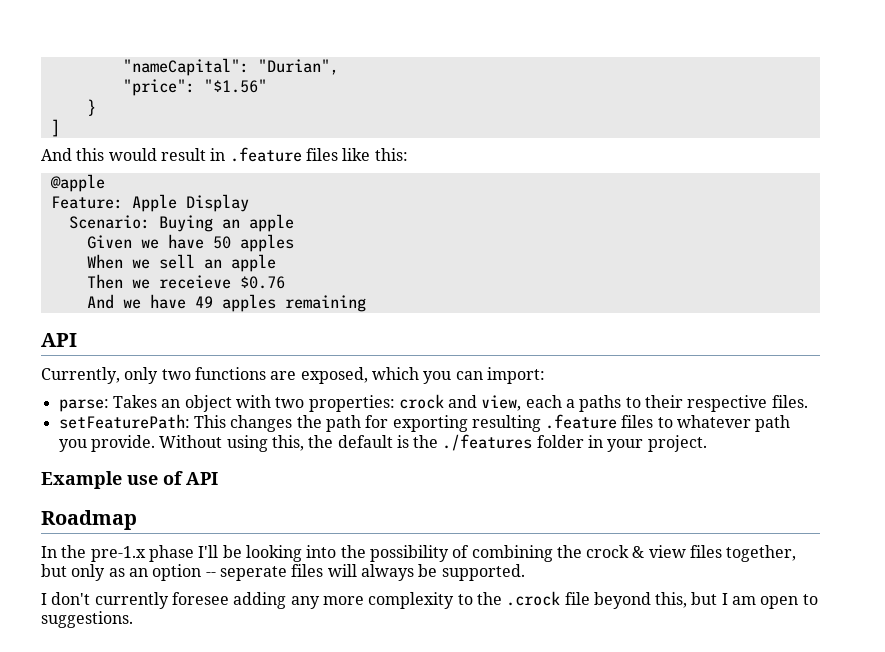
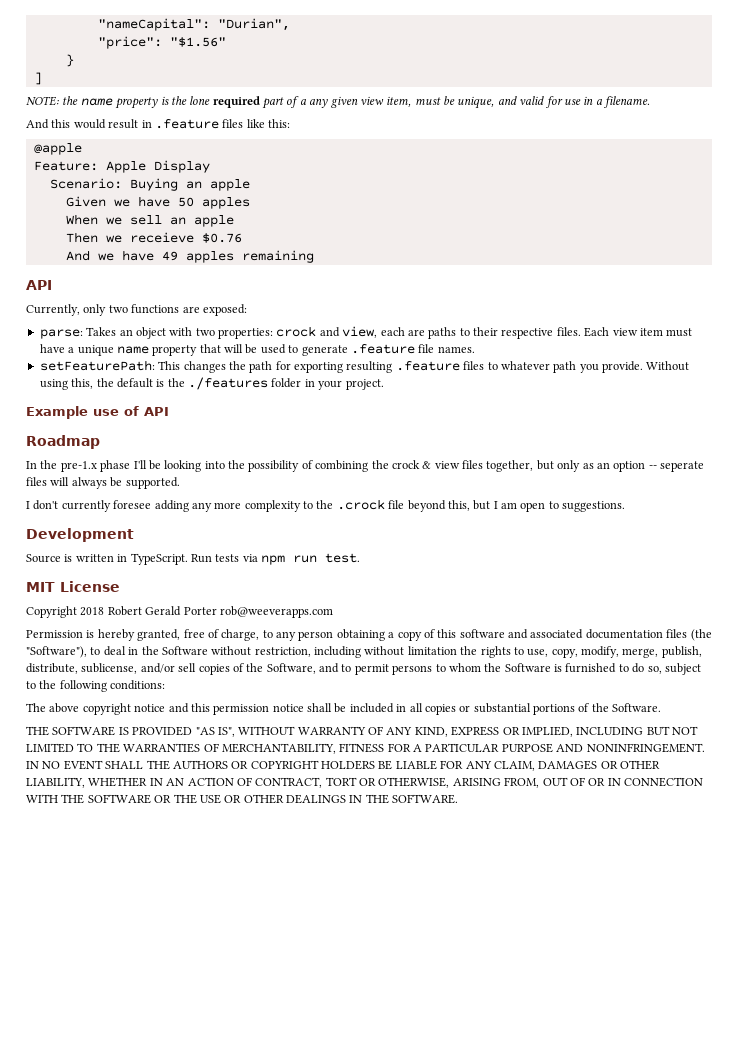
+ NOTE: the name property is the lone required part of a any given view item, must be unique, and valid for use in a filename.
- Currently, only two functions are exposed, which you can import:
+ Currently, only two functions are exposed:
- parse: Takes an object with two properties: crock and view, each a paths to their respective files.
+ parse: Takes an object with two properties: crock and view, each are paths to their respective files. Each view item must have a unique name property that will be used to generate .feature file names.
+ Development
+ Source is written in TypeScript. Run tests via npm run test.
+ MIT License
+ Copyright 2018 Robert Gerald Porter rob@weeverapps.com
+ Permission is hereby granted, free of charge, to any person obtaining a copy of this software and associated documentation files (the "Software"), to deal in the Software without restriction, including without limitation the rights to use, copy, modify, merge, publish, distribute, sublicense, and/or sell copies of the Software, and to permit persons to whom the Software is furnished to do so, subject to the following conditions:
+ The above copyright notice and this permission notice shall be included in all copies or substantial portions of the Software.
+ THE SOFTWARE IS PROVIDED "AS IS", WITHOUT WARRANTY OF ANY KIND, EXPRESS OR IMPLIED, INCLUDING BUT NOT LIMITED TO THE WARRANTIES OF MERCHANTABILITY, FITNESS FOR A PARTICULAR PURPOSE AND NONINFRINGEMENT. IN NO EVENT SHALL THE AUTHORS OR COPYRIGHT HOLDERS BE LIABLE FOR ANY CLAIM, DAMAGES OR OTHER LIABILITY, WHETHER IN AN ACTION OF CONTRACT, TORT OR OTHERWISE, ARISING FROM, OUT OF OR IN CONNECTION WITH THE SOFTWARE OR THE USE OR OTHER DEALINGS IN THE SOFTWARE.

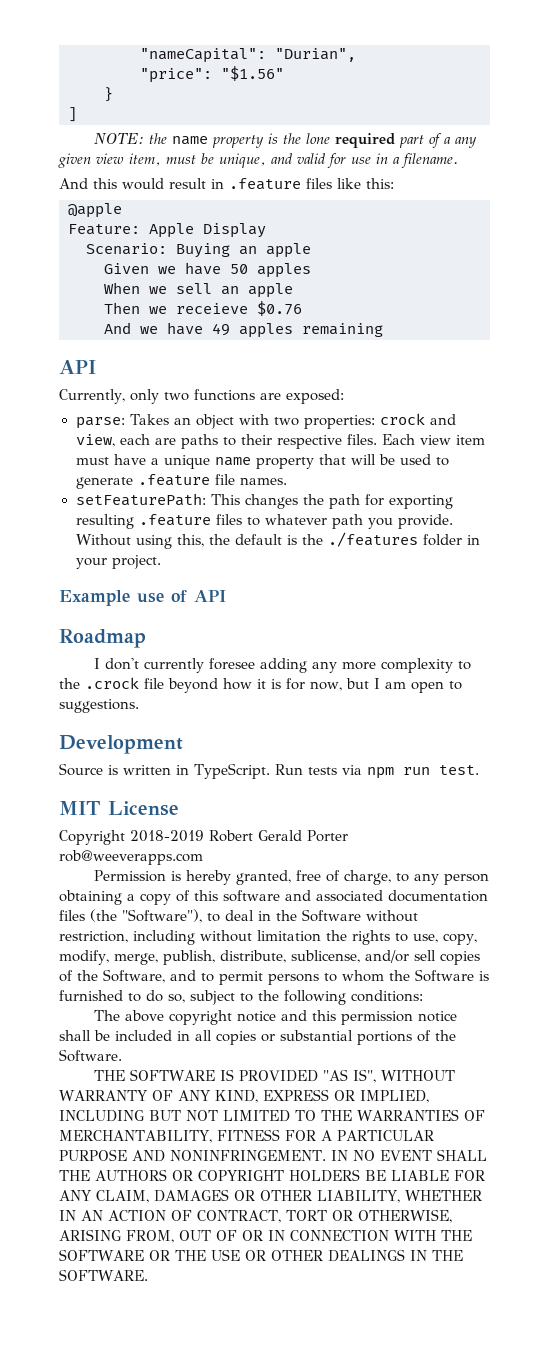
- In the pre-1.x phase I'll be looking into the possibility of combining the crock & view files together, but only as an option -- seperate files will always be supported.
- I don't currently foresee adding any more complexity to the .crock file beyond this, but I am open to suggestions.
+ I don't currently foresee adding any more complexity to the .crock file beyond how it is for now, but I am open to suggestions.
- Copyright 2018 Robert Gerald Porter rob@weeverapps.com
+ Copyright 2018-2019 Robert Gerald Porter rob@weeverapps.com

